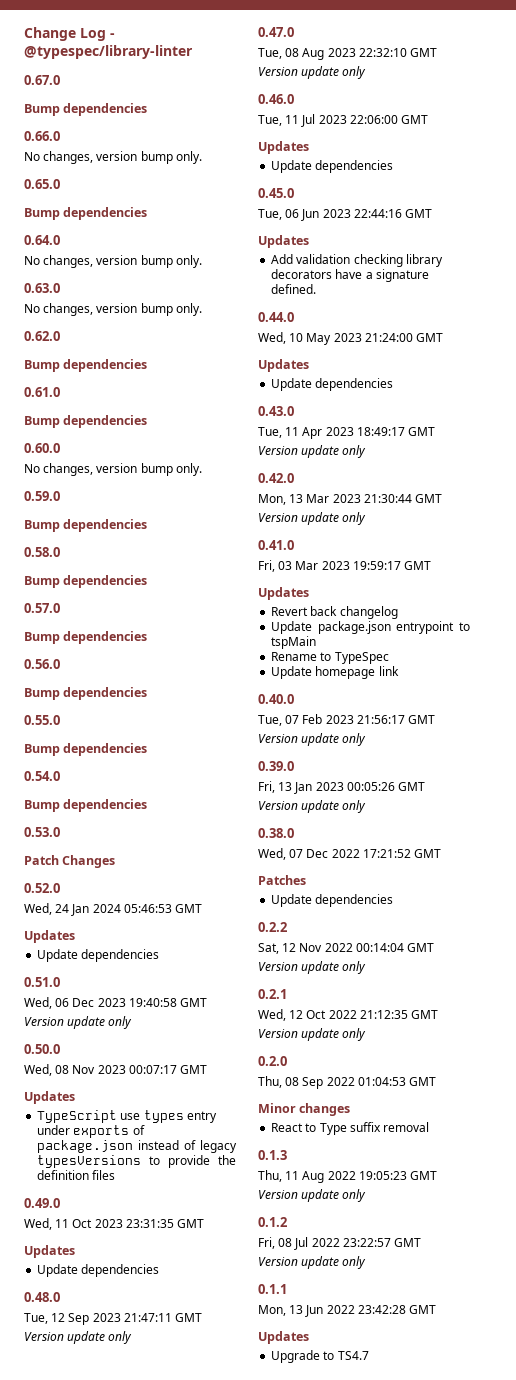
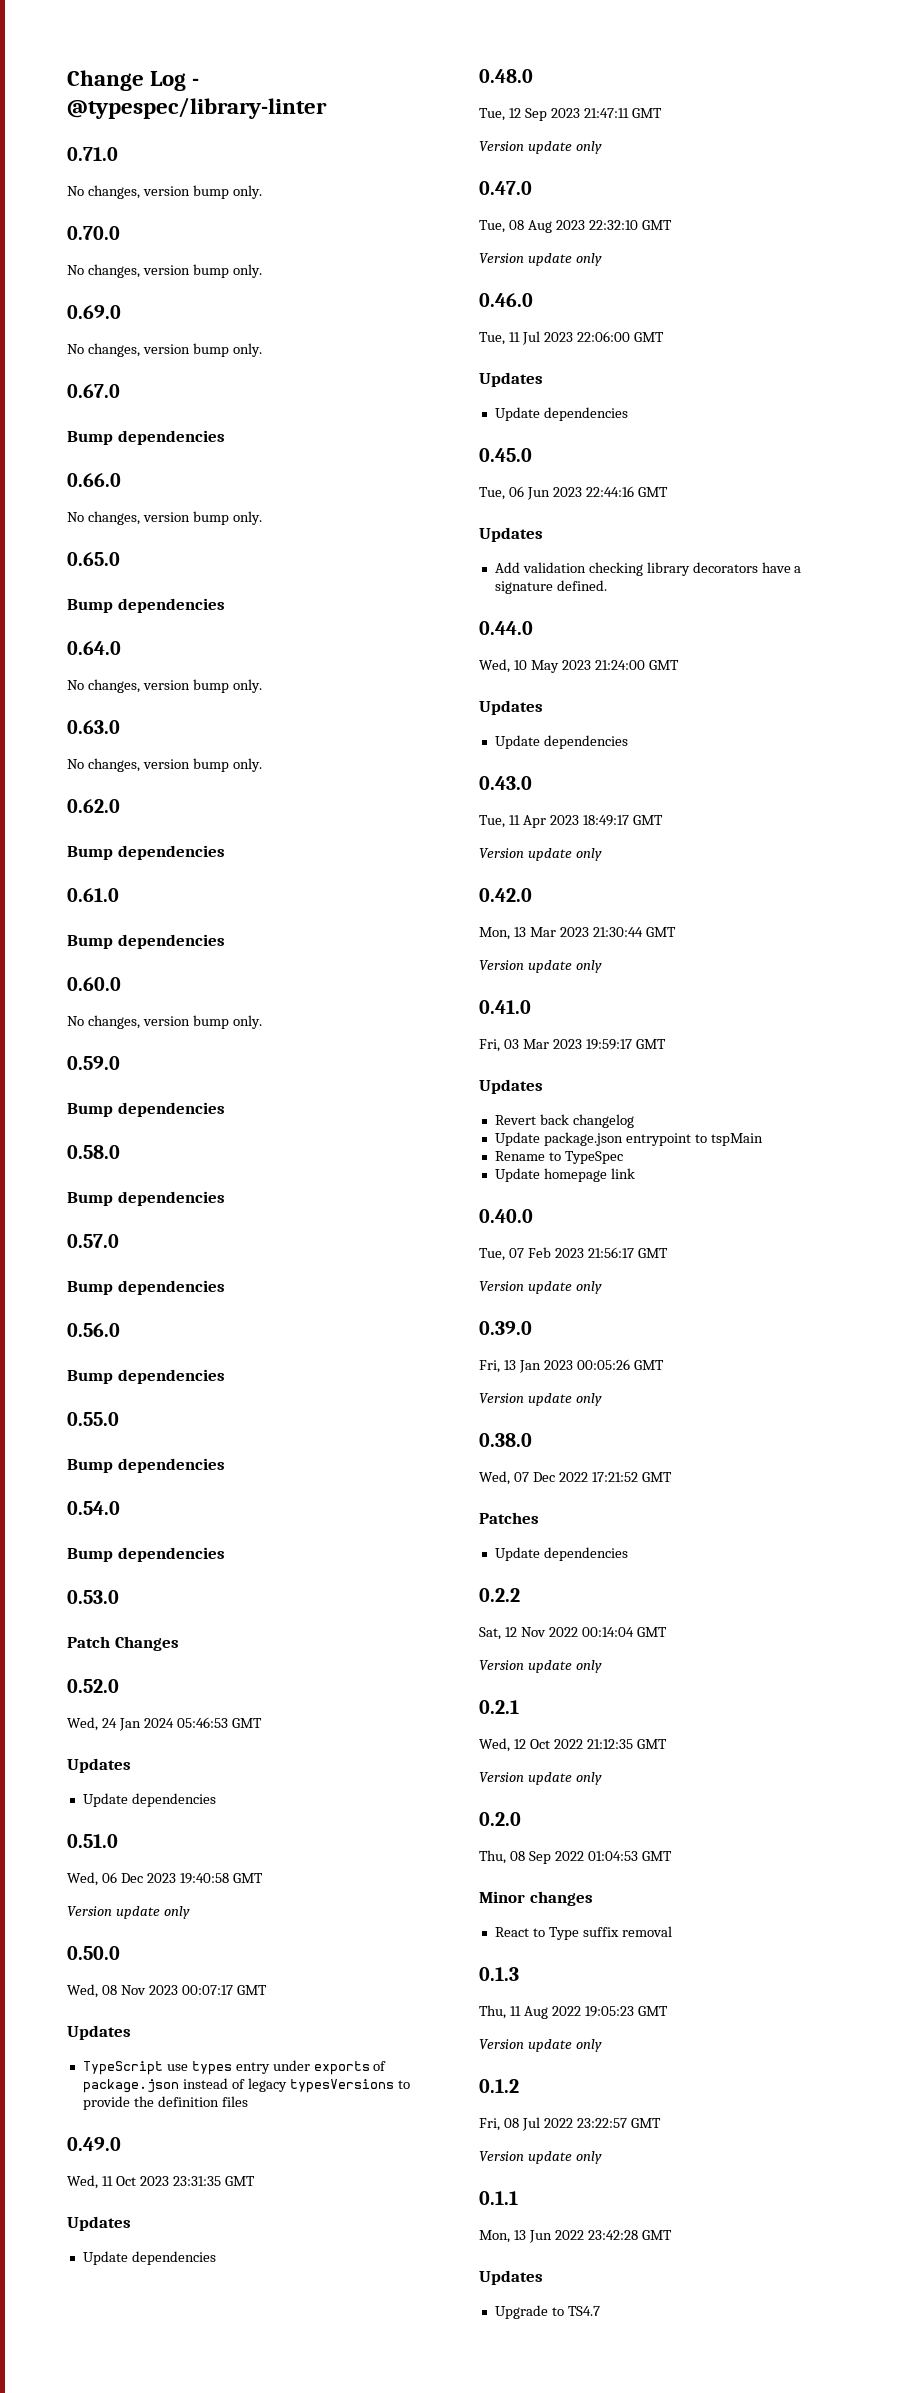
+ 0.71.0
+ No changes, version bump only.
+ 0.70.0
+ No changes, version bump only.
+ 0.69.0
+ No changes, version bump only.

